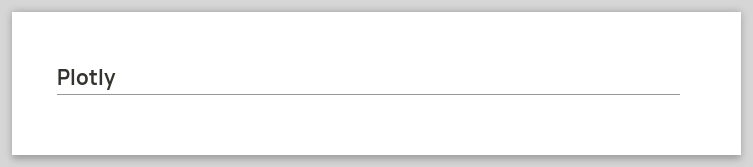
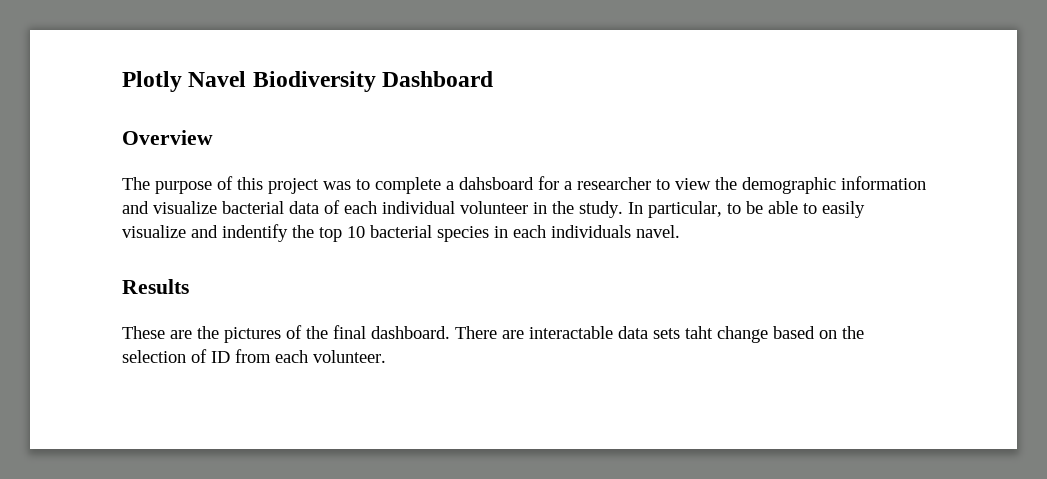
- Plotly
+ Plotly Navel Biodiversity Dashboard
+ Overview
+ The purpose of this project was to complete a dahsboard for a researcher to view the demographic information and visualize bacterial data of each individual volunteer in the study. In particular, to be able to easily visualize and indentify the top 10 bacterial species in each individuals navel.
+ Results
+ These are the pictures of the final dashboard. There are interactable data sets taht change based on the selection of ID from each volunteer.

